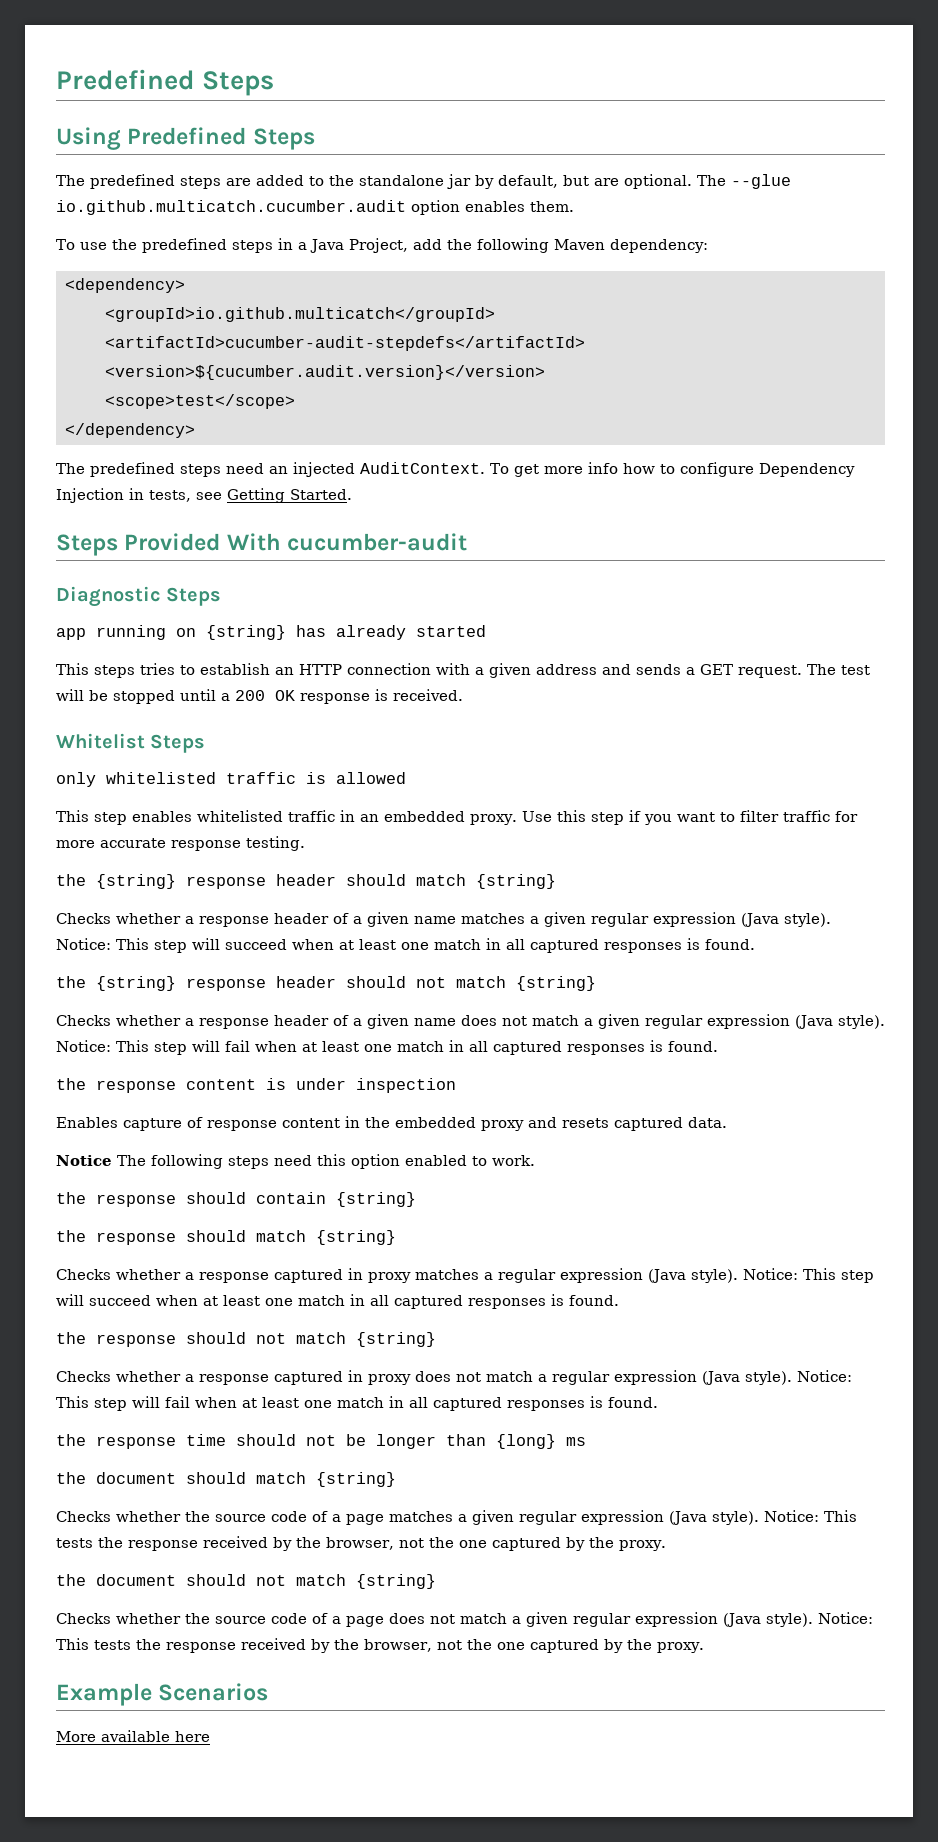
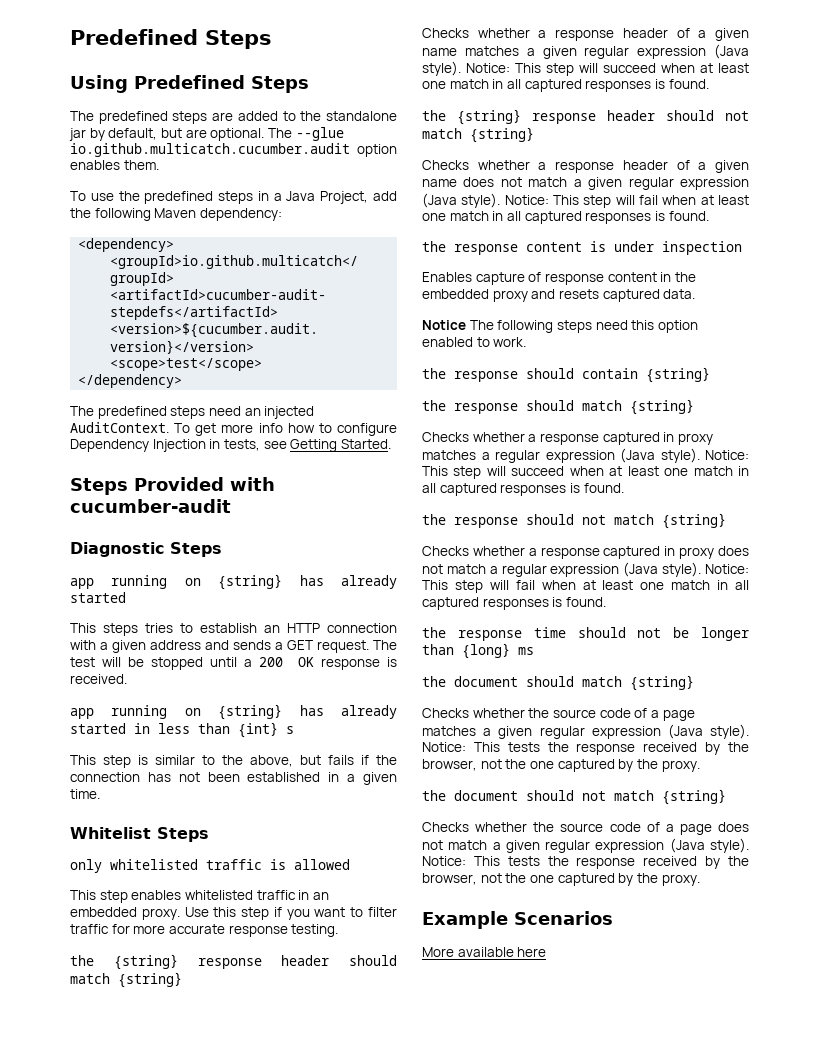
- Steps Provided With cucumber-audit
+ Steps Provided with cucumber-audit
+ app running on {string} has already started in less than {int} s
+ This step is similar to the above, but fails if the connection has not been established in a given time.

